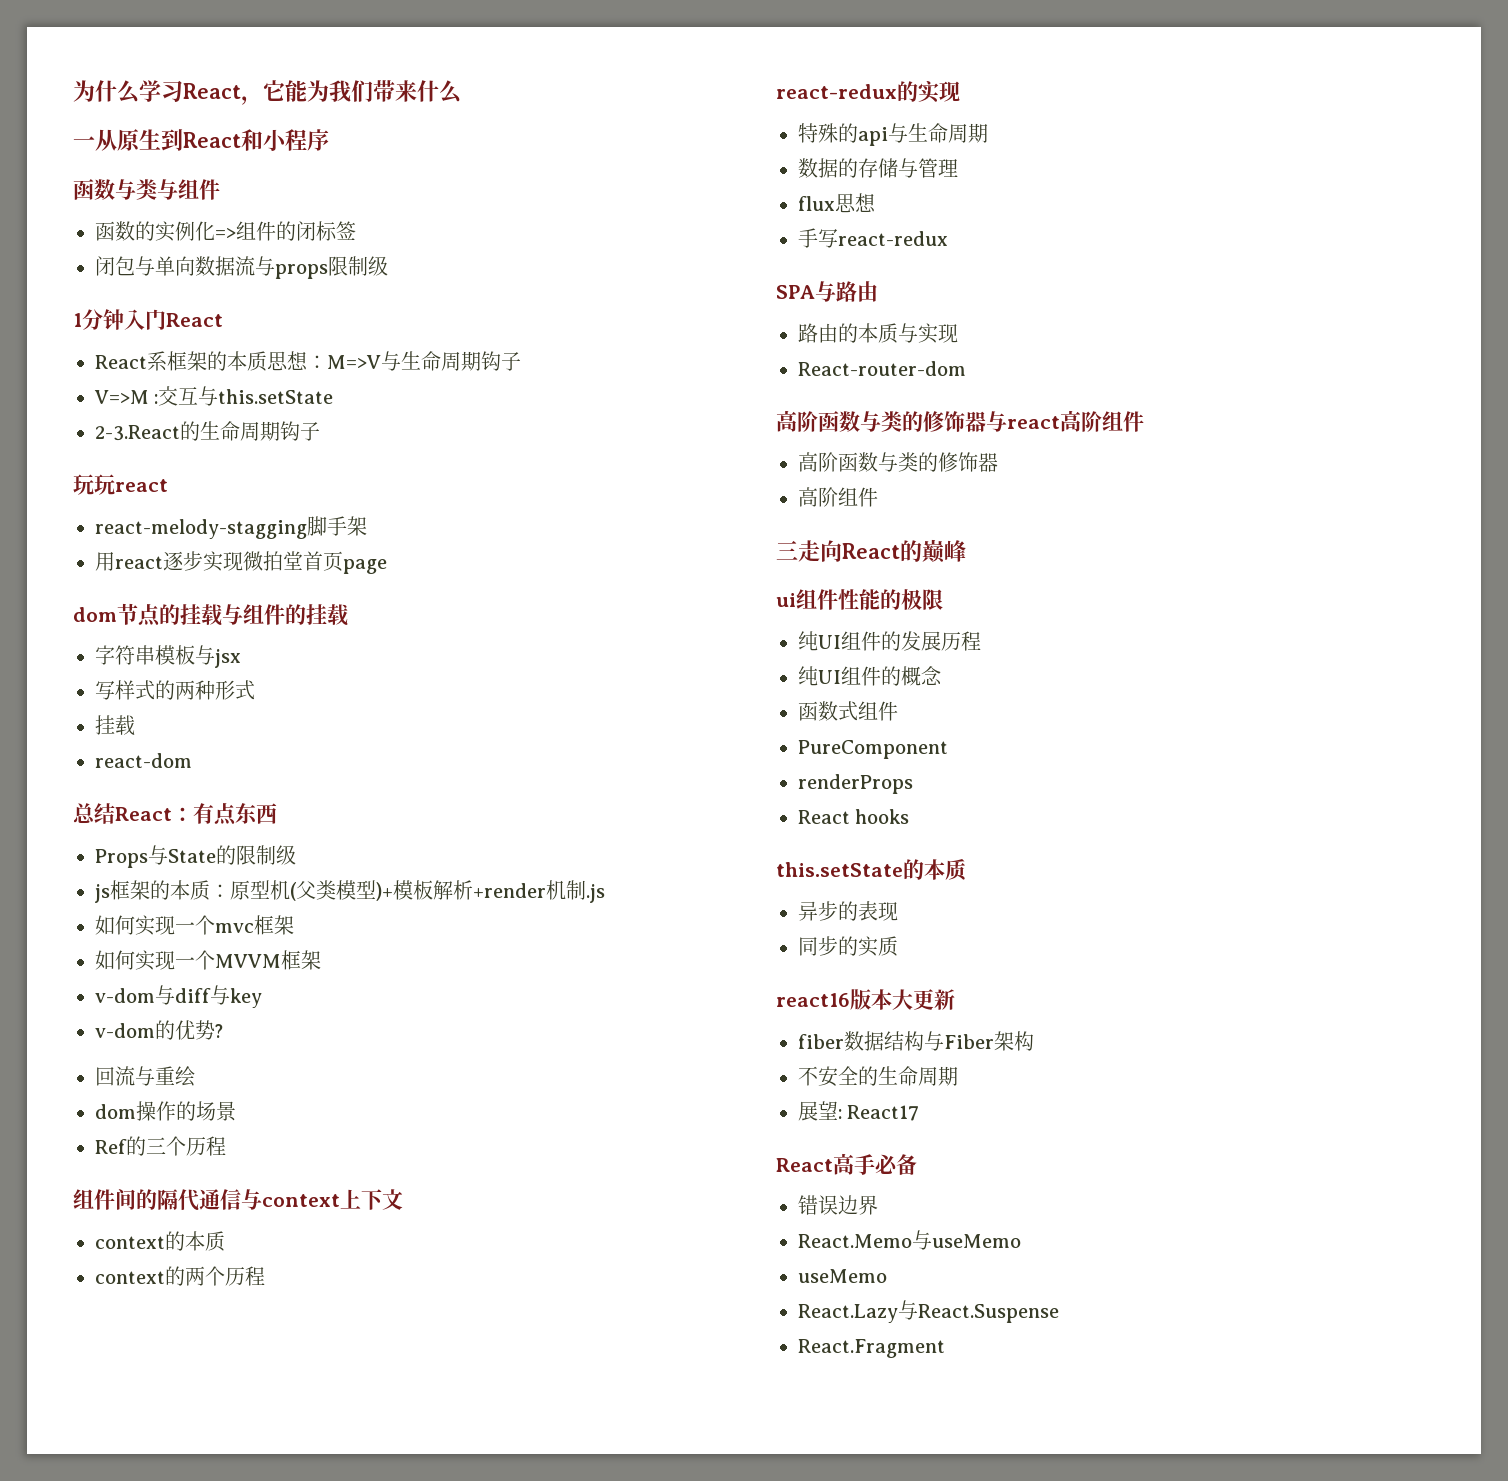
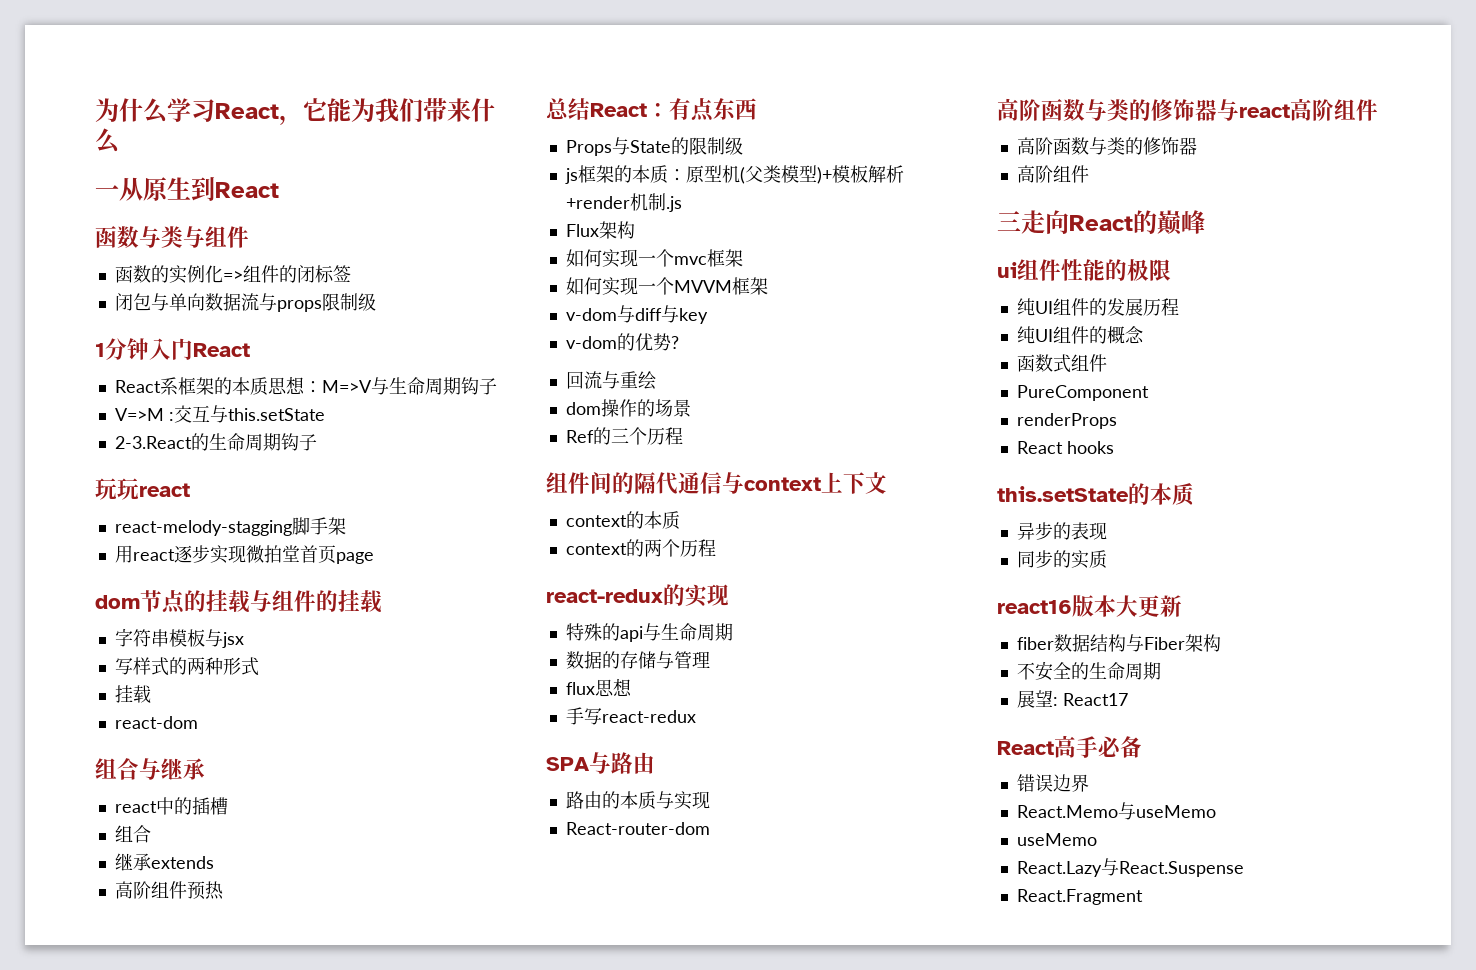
- 一从原生到React和小程序
+ 一从原生到React
+ 组合与继承
+ react中的插槽
+ 组合
+ 继承extends
+ 高阶组件预热
+ Flux架构

